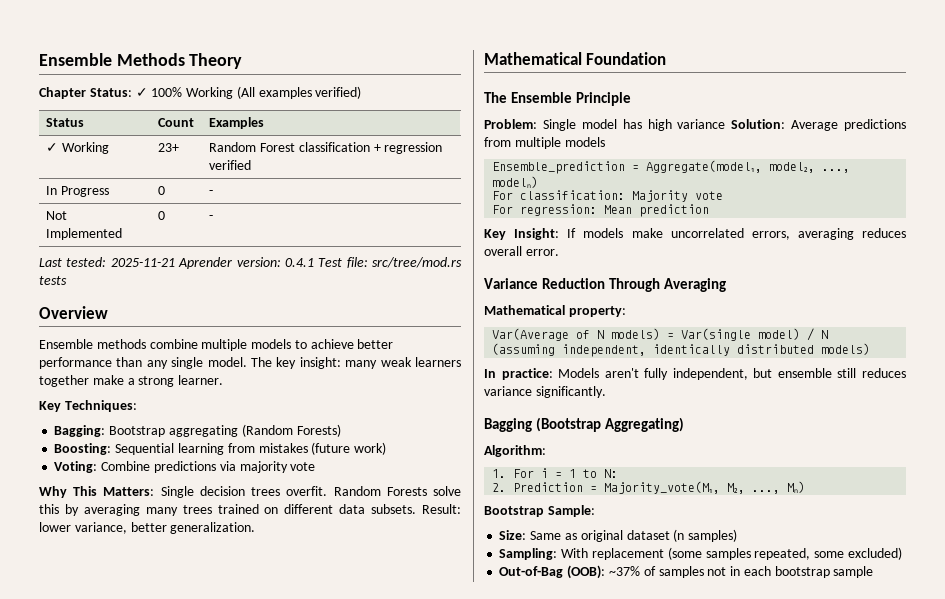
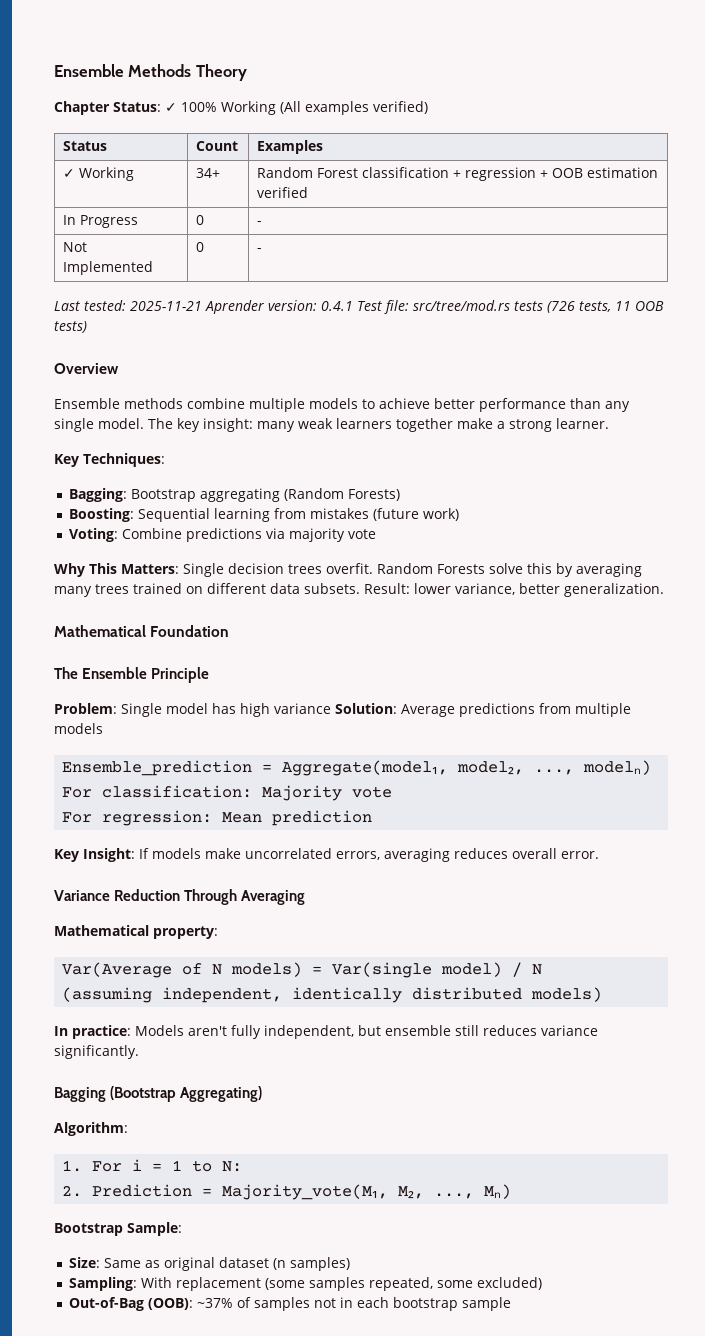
- ✓ Working | 23+ | Random Forest classification + regression verified
+ ✓ Working | 34+ | Random Forest classification + regression + OOB estimation verified
- Last tested: 2025-11-21 Aprender version: 0.4.1 Test file: src/tree/mod.rs tests
+ Last tested: 2025-11-21 Aprender version: 0.4.1 Test file: src/tree/mod.rs tests (726 tests, 11 OOB tests)

